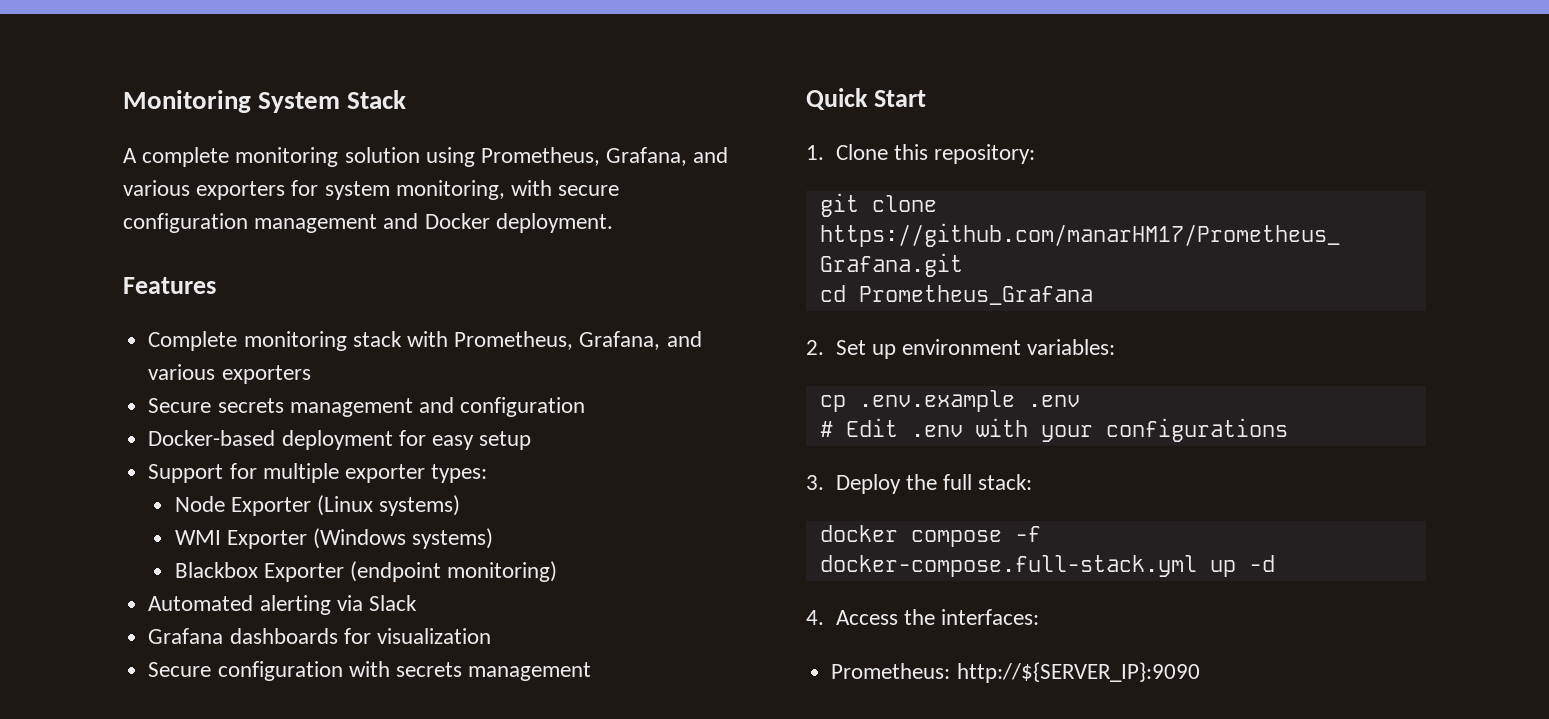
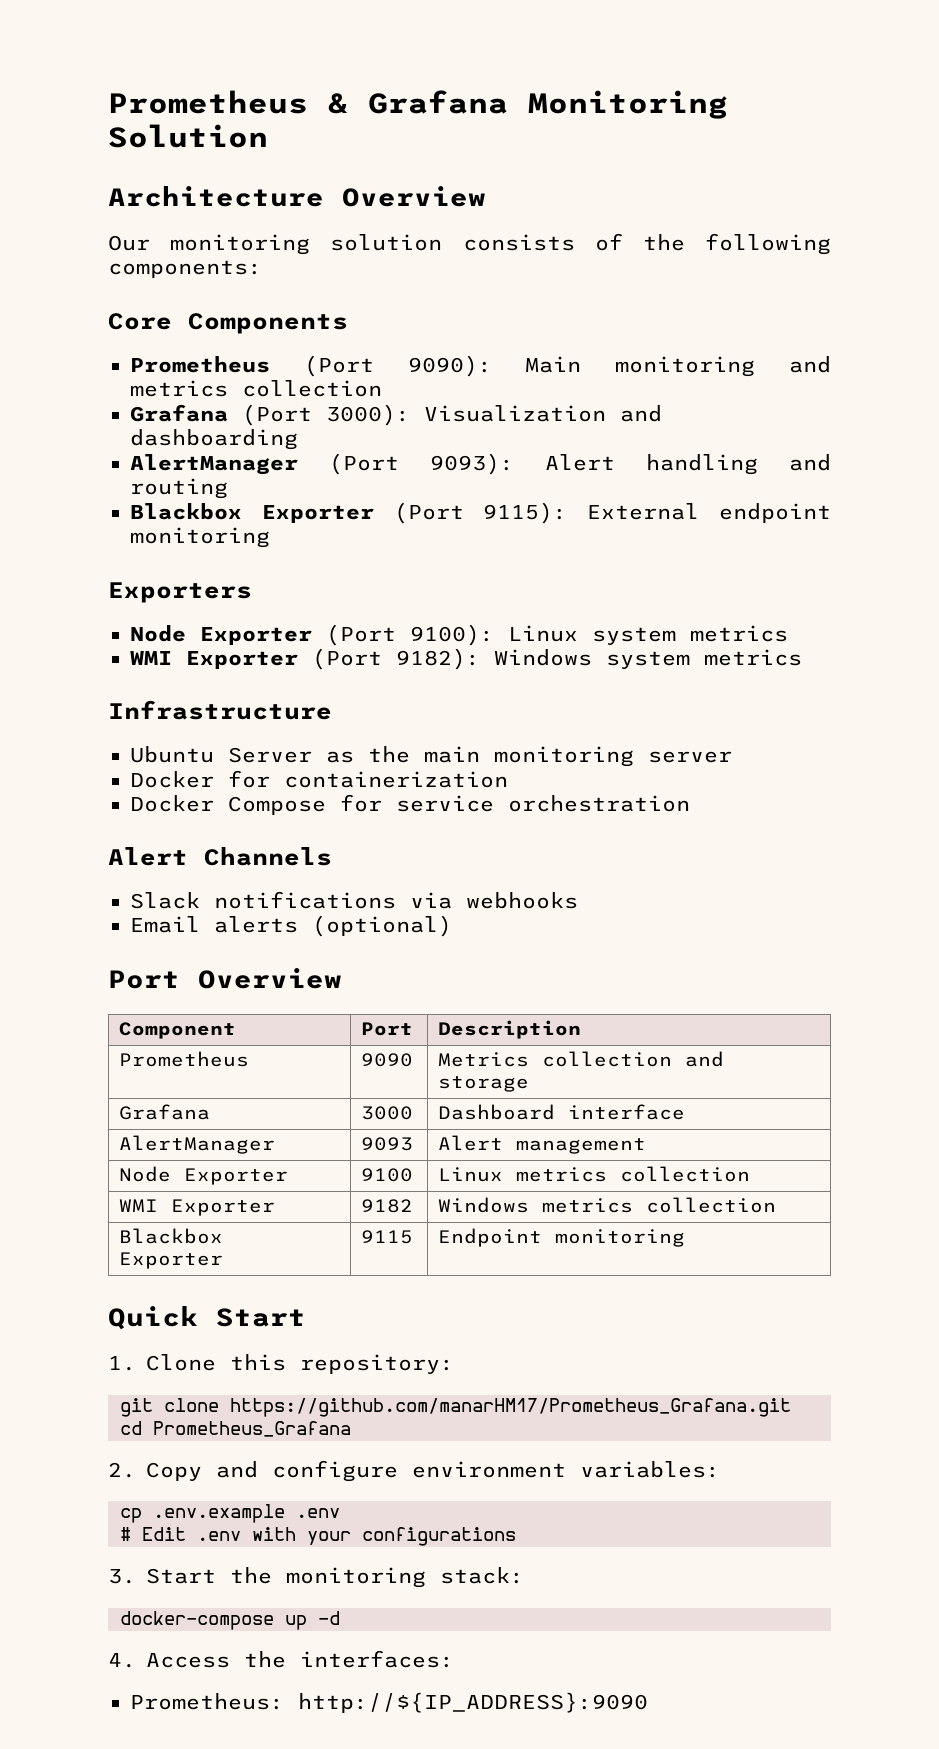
- Monitoring System Stack
- A complete monitoring solution using Prometheus, Grafana, and various exporters for system monitoring, with secure configuration management and Docker deployment.
- Features
- Complete monitoring stack with Prometheus, Grafana, and various exporters
- Secure secrets management and configuration
- Docker-based deployment for easy setup
- Support for multiple exporter types:
- Node Exporter (Linux systems)
- WMI Exporter (Windows systems)
- Blackbox Exporter (endpoint monitoring)
- Automated alerting via Slack
- Grafana dashboards for visualization
- Secure configuration with secrets management
+ Prometheus & Grafana Monitoring Solution
+ Architecture Overview
+ Our monitoring solution consists of the following components:
+ Core Components
+ Prometheus (Port 9090): Main monitoring and metrics collection
+ Grafana (Port 3000): Visualization and dashboarding
+ AlertManager (Port 9093): Alert handling and routing
+ Blackbox Exporter (Port 9115): External endpoint monitoring
+ Exporters
+ Node Exporter (Port 9100): Linux system metrics
+ WMI Exporter (Port 9182): Windows system metrics
+ Infrastructure
+ Ubuntu Server as the main monitoring server
+ Docker for containerization
+ Docker Compose for service orchestration
+ Alert Channels
+ Slack notifications via webhooks
+ Email alerts (optional)
+ Port Overview
+ Component | Port | Description
+ Prometheus | 9090 | Metrics collection and storage
+ Grafana | 3000 | Dashboard interface
+ AlertManager | 9093 | Alert management
+ Node Exporter | 9100 | Linux metrics collection
+ WMI Exporter | 9182 | Windows metrics collection
+ Blackbox Exporter | 9115 | Endpoint monitoring
- 2. Set up environment variables:
+ 2. Copy and configure environment variables:
- 3. Deploy the full stack:
- docker compose -f docker-compose.full-stack.yml up -d
+ 3. Start the monitoring stack:
+ docker-compose up -d
- Prometheus: http://${SERVER_IP}:9090
+ Prometheus: http://${IP_ADDRESS}:9090

